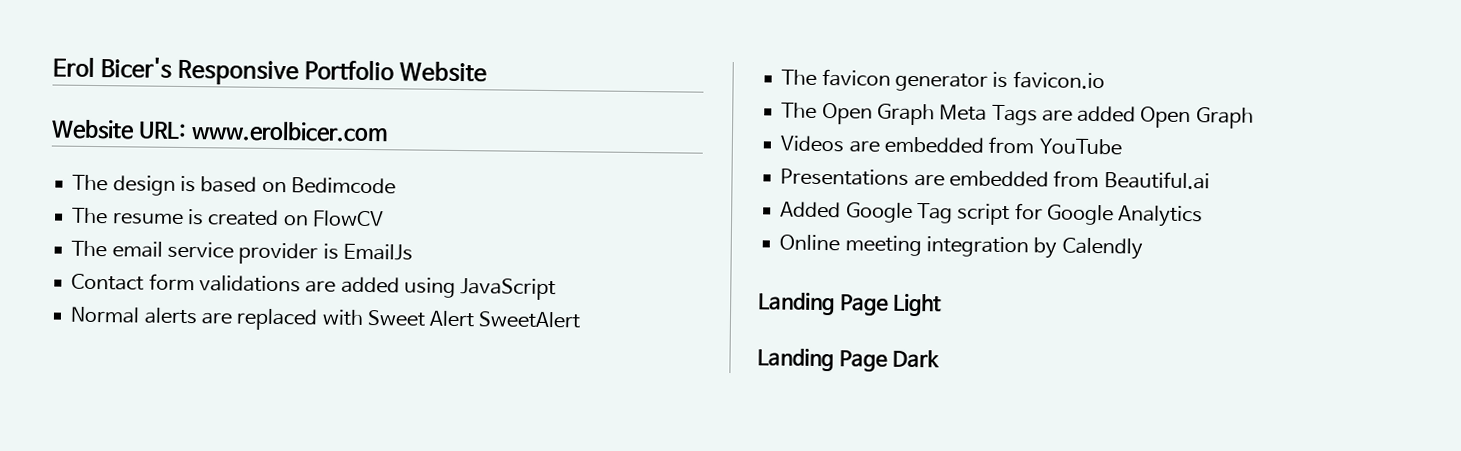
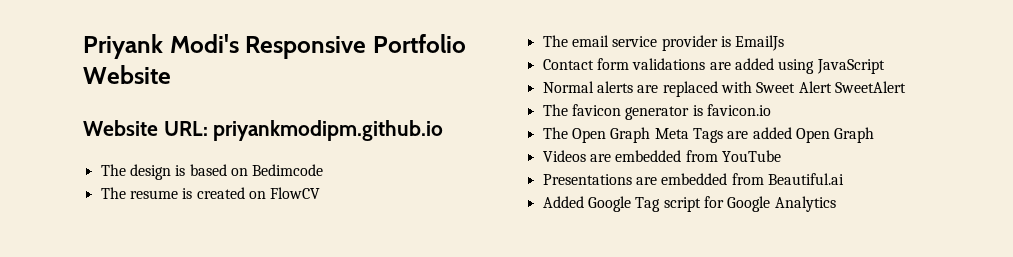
- Erol Bicer's Responsive Portfolio Website
+ Priyank Modi's Responsive Portfolio Website
- Website URL: www.erolbicer.com
+ Website URL: priyankmodipm.github.io
- Online meeting integration by Calendly
- Landing Page Light
- Landing Page Dark

